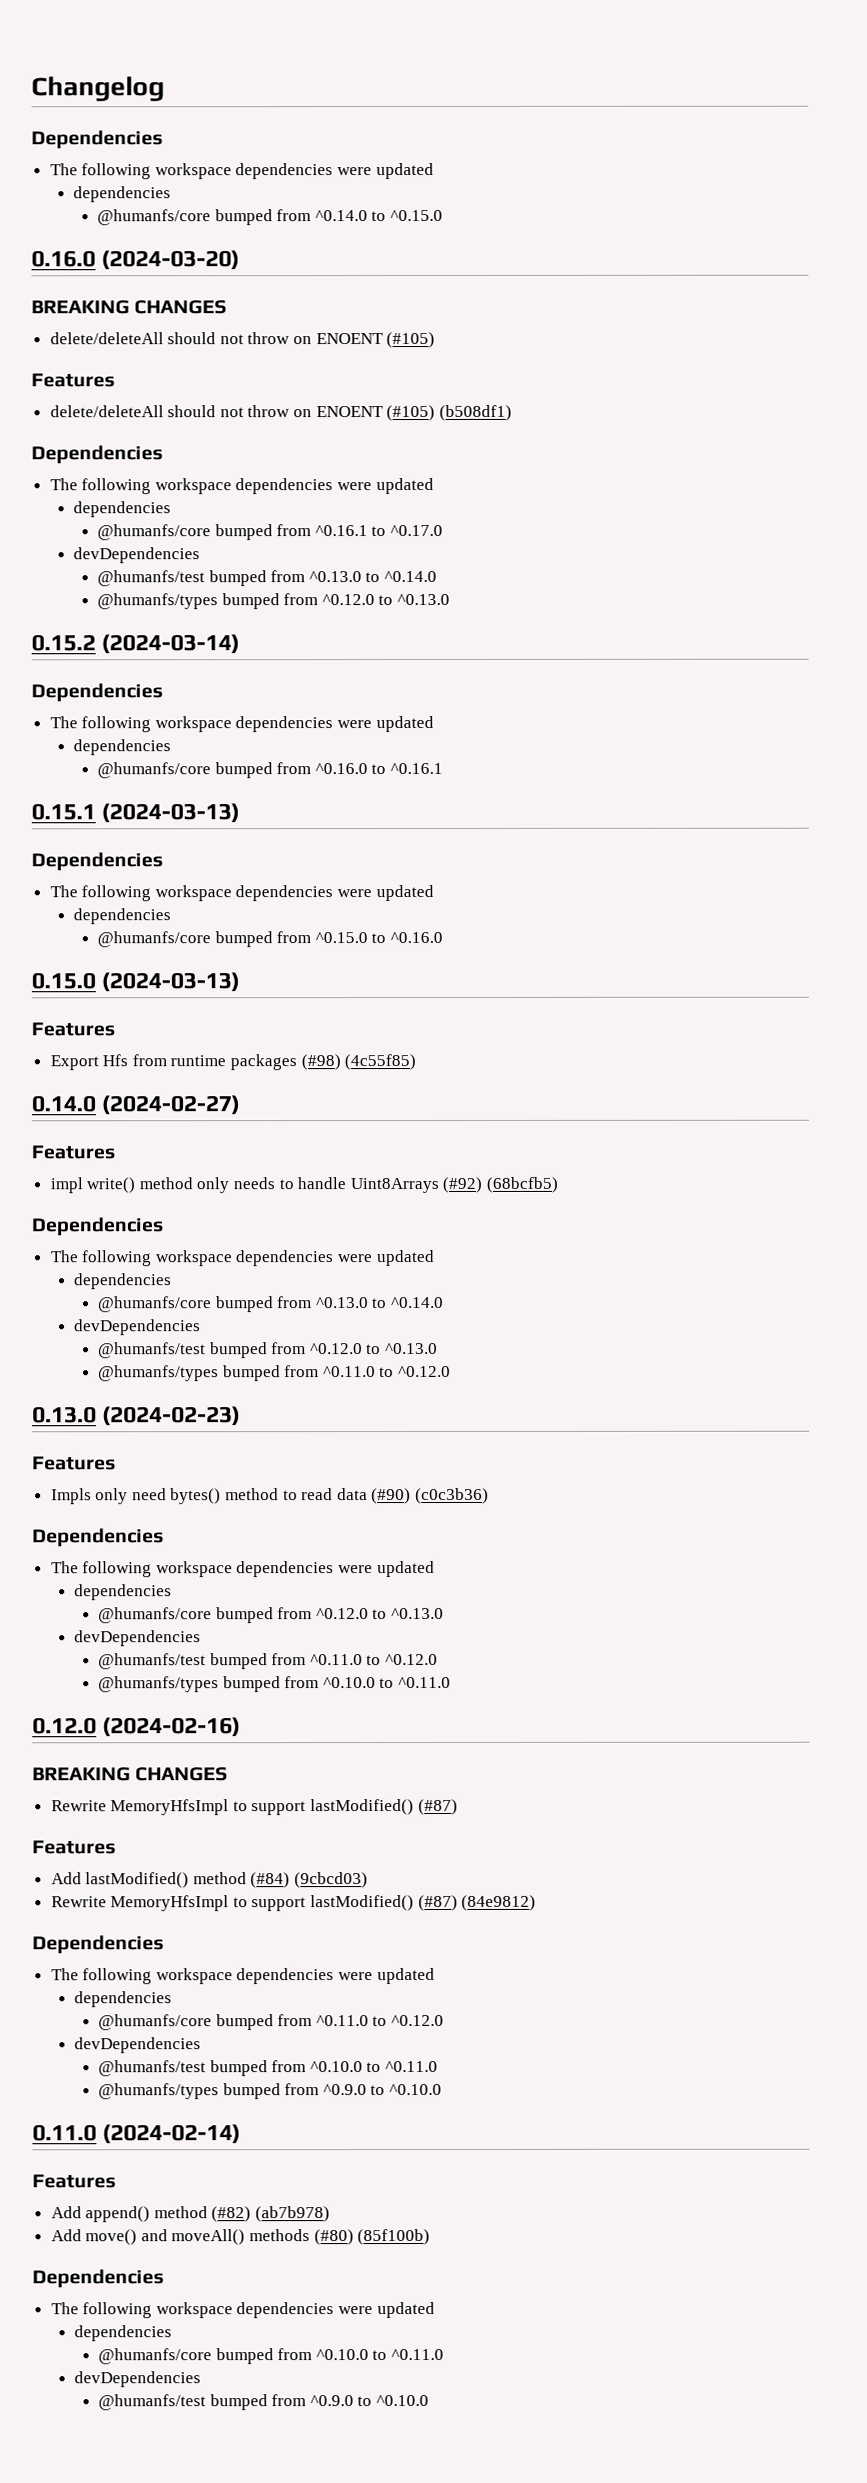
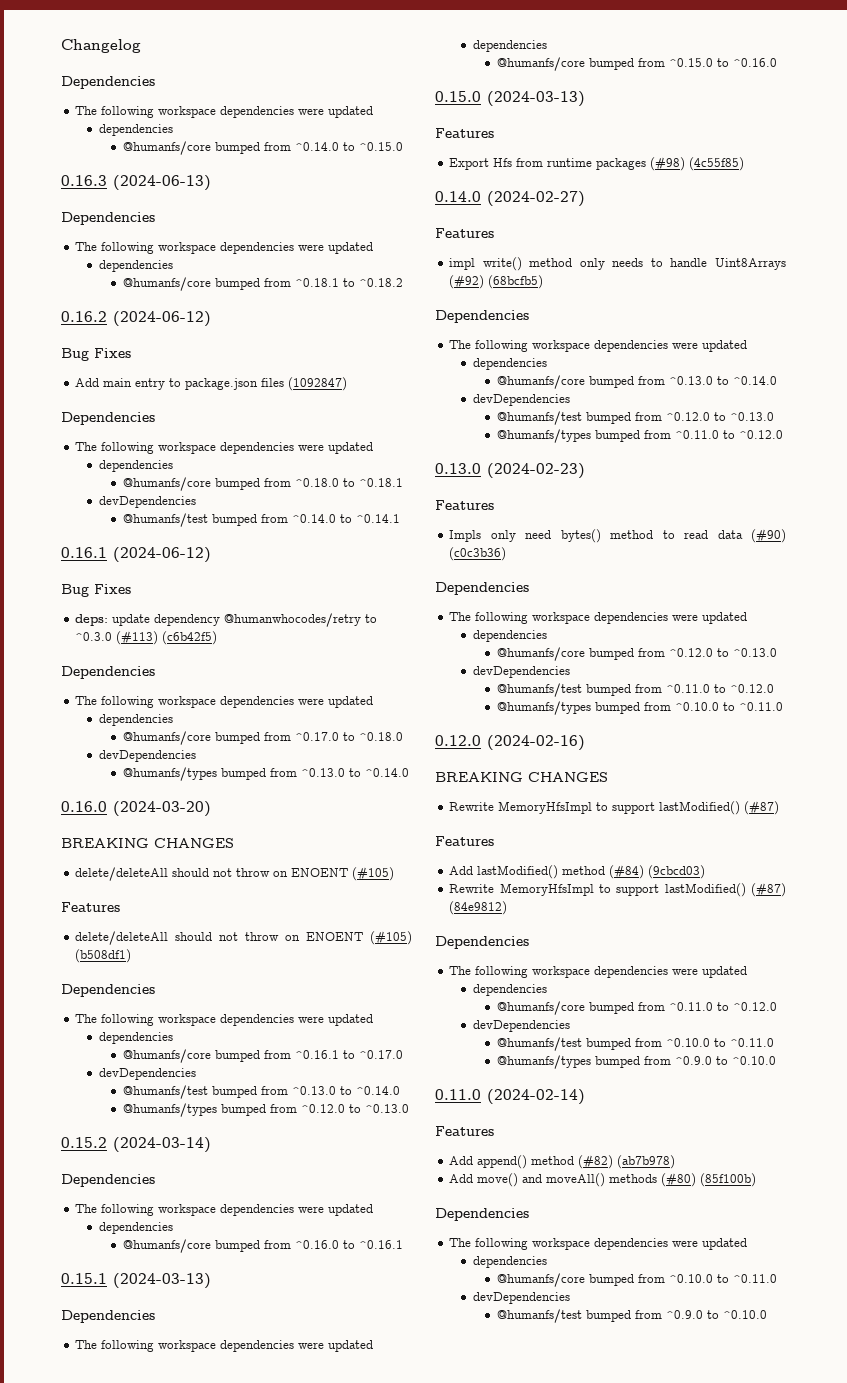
+ 0.16.3 (2024-06-13)
+ Dependencies
+ The following workspace dependencies were updated
+ dependencies
+ @humanfs/core bumped from ^0.18.1 to ^0.18.2
+ 0.16.2 (2024-06-12)
+ Bug Fixes
+ Add main entry to package.json files (1092847)
+ Dependencies
+ The following workspace dependencies were updated
+ dependencies
+ @humanfs/core bumped from ^0.18.0 to ^0.18.1
+ devDependencies
+ @humanfs/test bumped from ^0.14.0 to ^0.14.1
+ 0.16.1 (2024-06-12)
+ Bug Fixes
+ deps: update dependency @humanwhocodes/retry to ^0.3.0 (#113) (c6b42f5)
+ Dependencies
+ The following workspace dependencies were updated
+ dependencies
+ @humanfs/core bumped from ^0.17.0 to ^0.18.0
+ devDependencies
+ @humanfs/types bumped from ^0.13.0 to ^0.14.0

